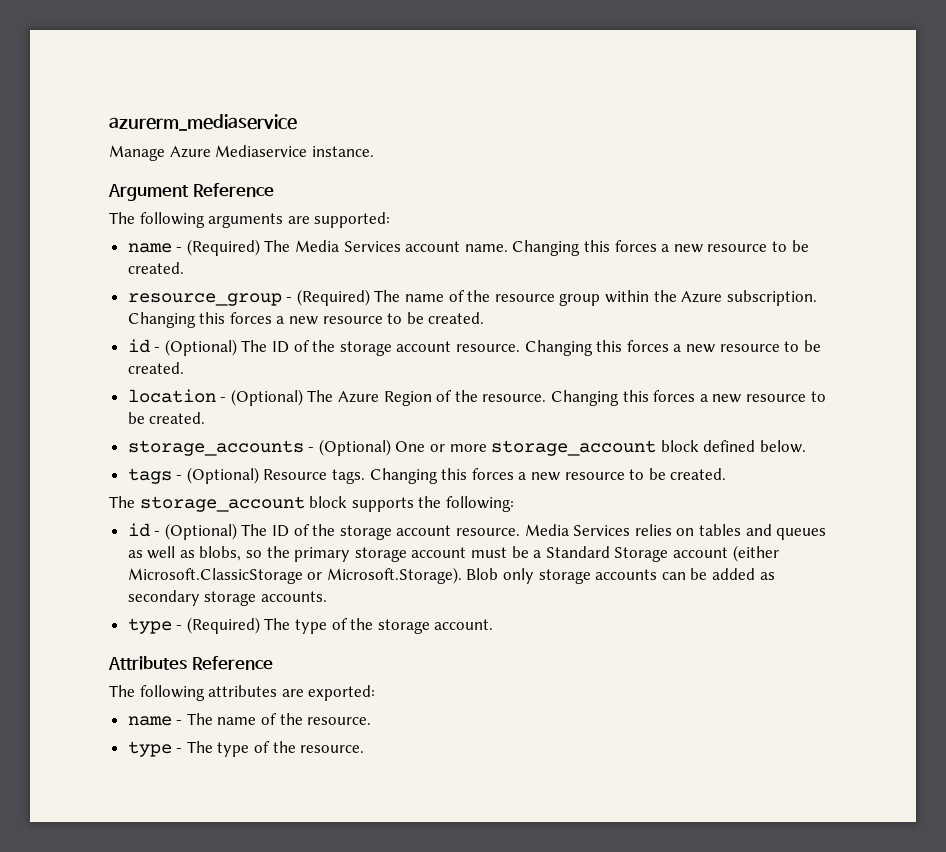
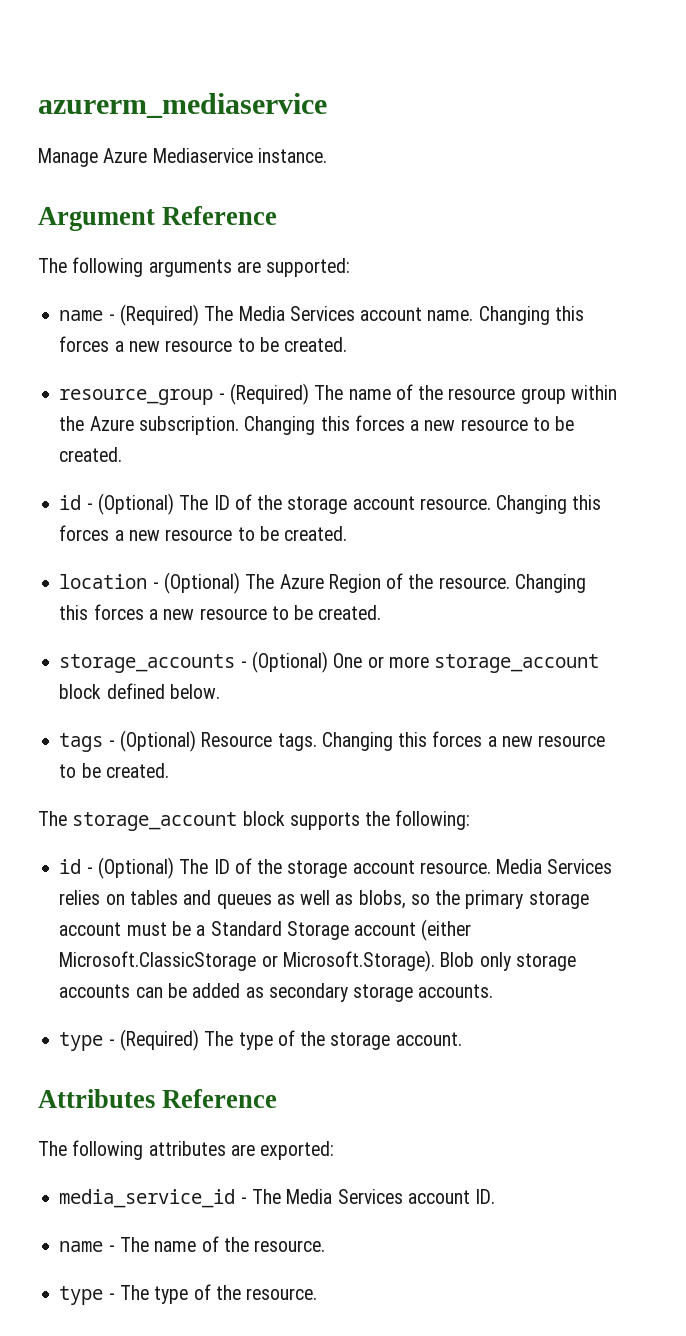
+ media_service_id - The Media Services account ID.

